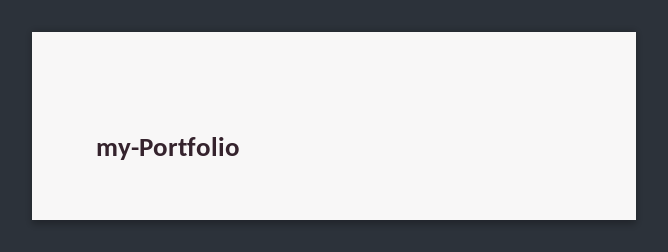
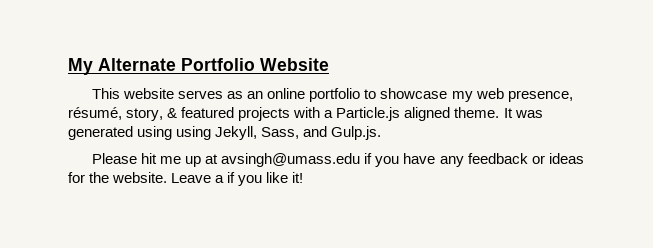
- my-Portfolio
+ My Alternate Portfolio Website
+ This website serves as an online portfolio to showcase my web presence, résumé, story, & featured projects with a Particle.js aligned theme. It was generated using using Jekyll, Sass, and Gulp.js.
+ Please hit me up at avsingh@umass.edu if you have any feedback or ideas for the website. Leave a if you like it!

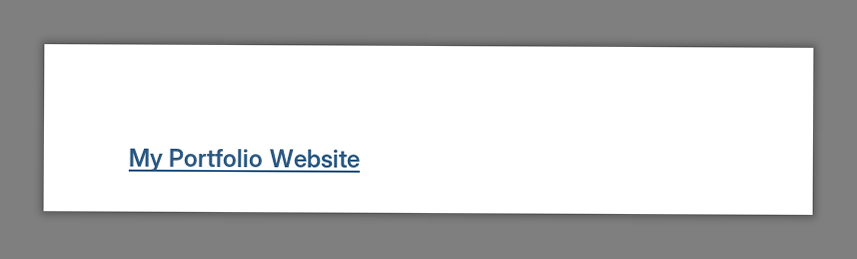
- My Alternate Portfolio Website
+ My Portfolio Website
- This website serves as an online portfolio to showcase my web presence, résumé, story, & featured projects with a Particle.js aligned theme. It was generated using using Jekyll, Sass, and Gulp.js.
- Please hit me up at avsingh@umass.edu if you have any feedback or ideas for the website. Leave a if you like it!

